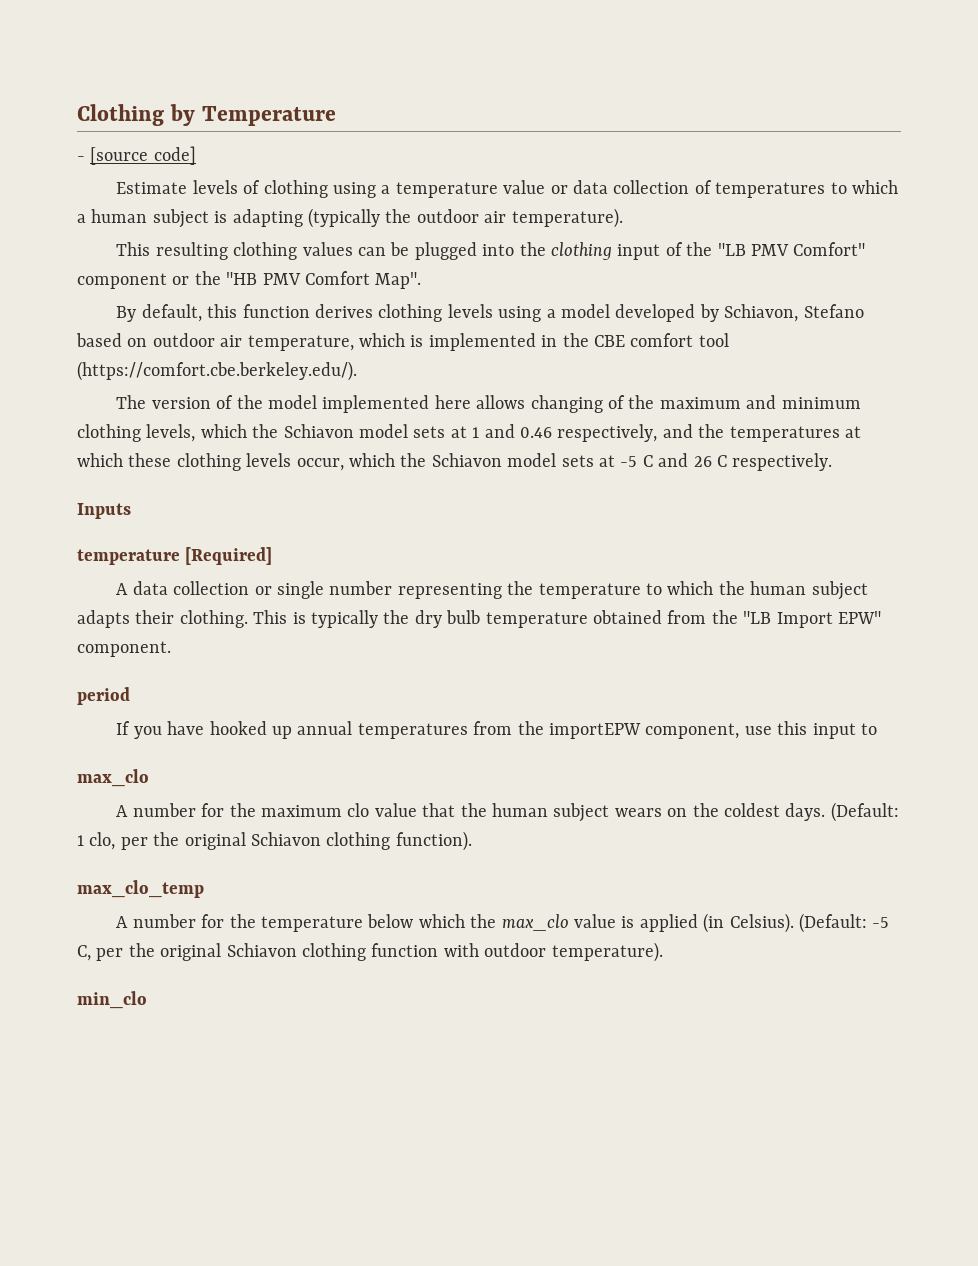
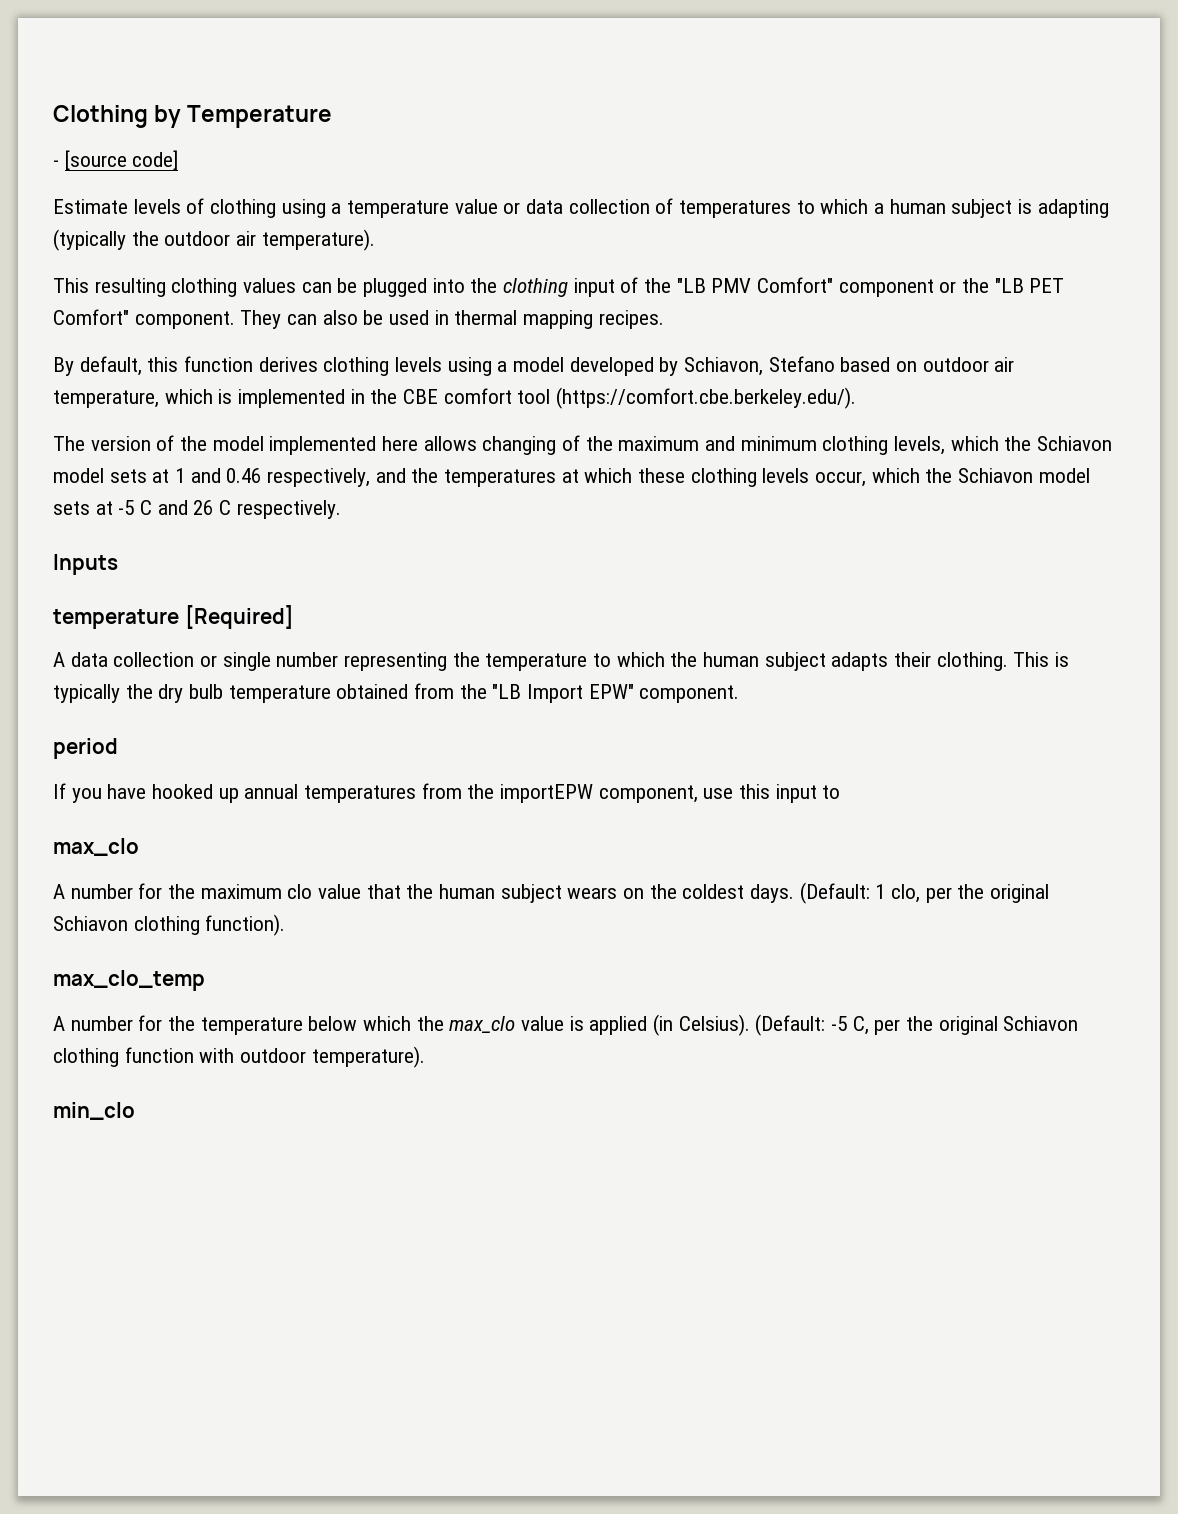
- This resulting clothing values can be plugged into the clothing input of the "LB PMV Comfort" component or the "HB PMV Comfort Map".
+ This resulting clothing values can be plugged into the clothing input of the "LB PMV Comfort" component or the "LB PET Comfort" component. They can also be used in thermal mapping recipes.

